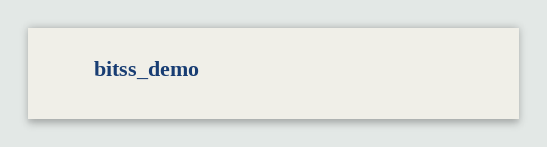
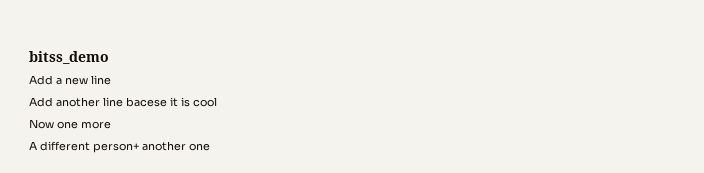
+ Add a new line
+ Add another line bacese it is cool
+ Now one more
+ A different person+ another one

